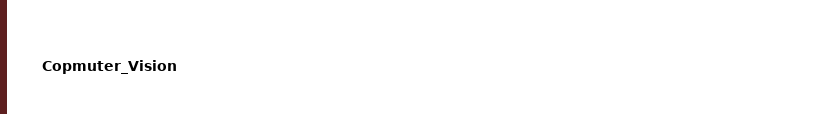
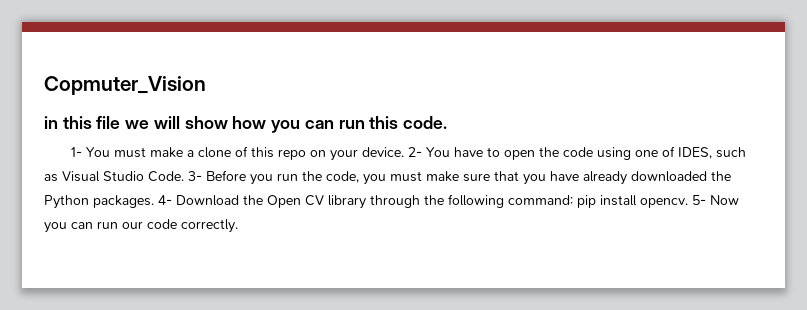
+ in this file we will show how you can run this code.
+ 1- You must make a clone of this repo on your device. 2- You have to open the code using one of IDES, such as Visual Studio Code. 3- Before you run the code, you must make sure that you have already downloaded the Python packages. 4- Download the Open CV library through the following command: pip install opencv. 5- Now you can run our code correctly.

